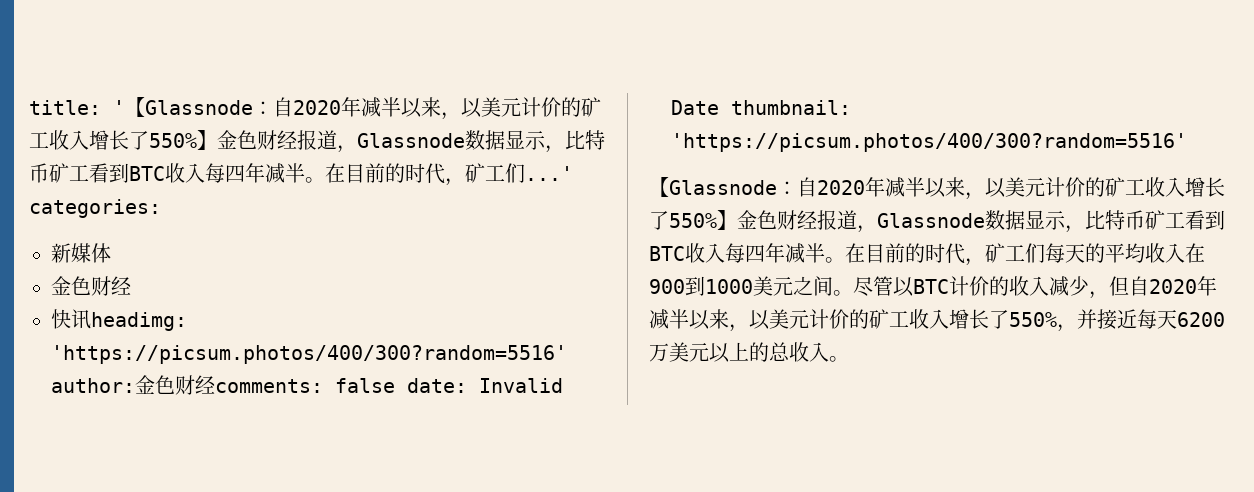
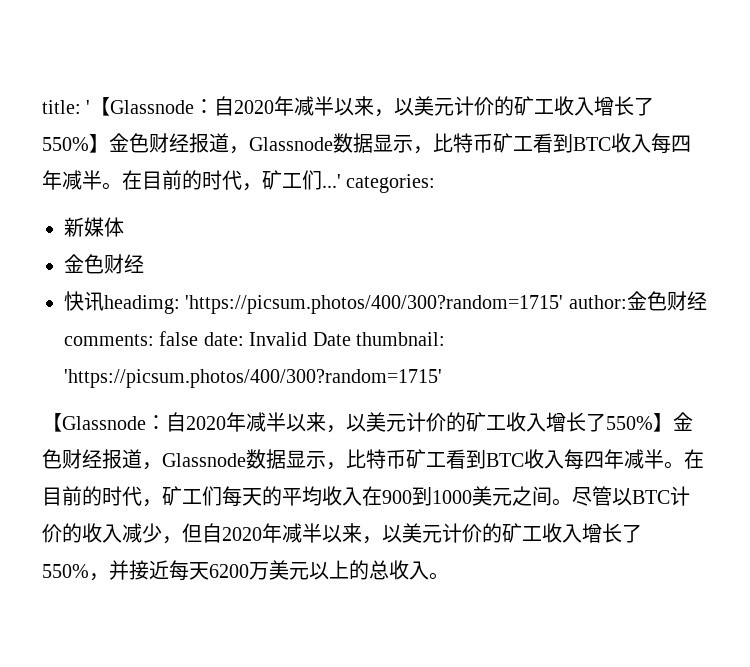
- 快讯headimg: 'https://picsum.photos/400/300?random=5516' author:金色财经comments: false date: Invalid Date thumbnail: 'https://picsum.photos/400/300?random=5516'
+ 快讯headimg: 'https://picsum.photos/400/300?random=1715' author:金色财经comments: false date: Invalid Date thumbnail: 'https://picsum.photos/400/300?random=1715'

